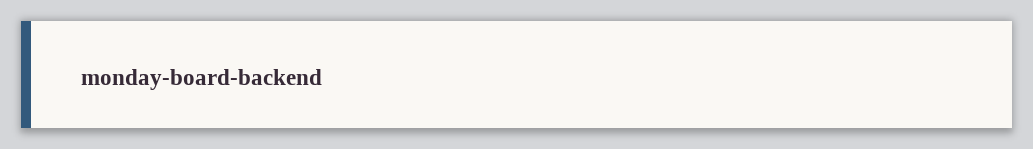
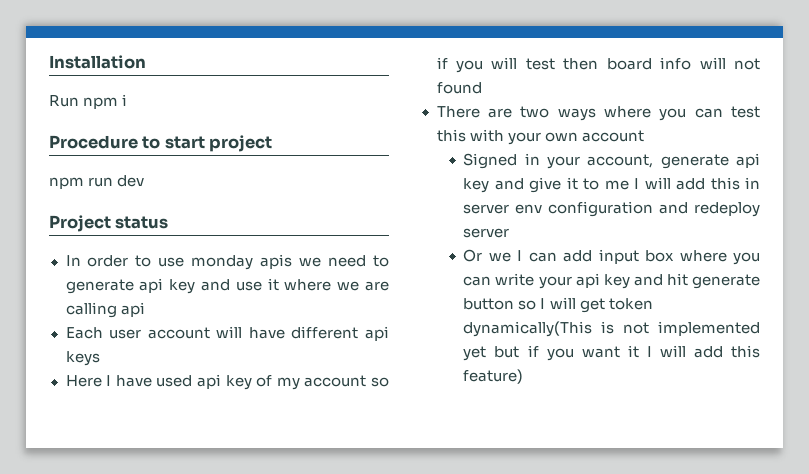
- monday-board-backend
+ Installation
+ Run npm i
+ Procedure to start project
+ npm run dev
+ Project status
+ In order to use monday apis we need to generate api key and use it where we are calling api
+ Each user account will have different api keys
+ Here I have used api key of my account so if you will test then board info will not found
+ There are two ways where you can test this with your own account
+ Signed in your account, generate api key and give it to me I will add this in server env configuration and redeploy server
+ Or we I can add input box where you can write your api key and hit generate button so I will get token dynamically(This is not implemented yet but if you want it I will add this feature)

